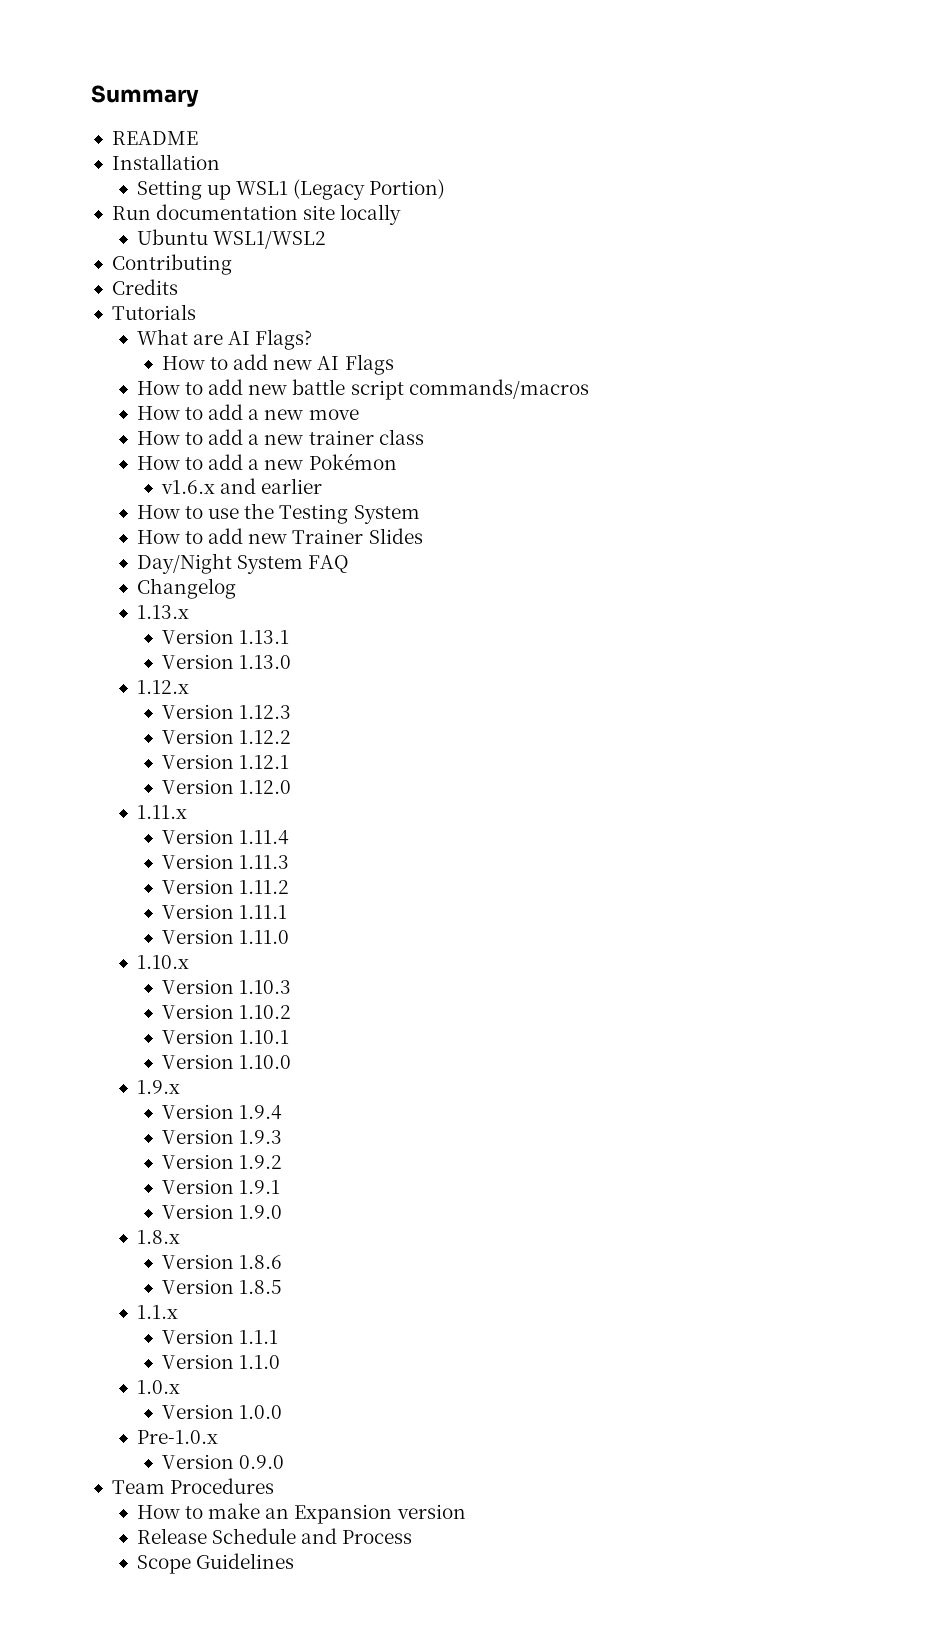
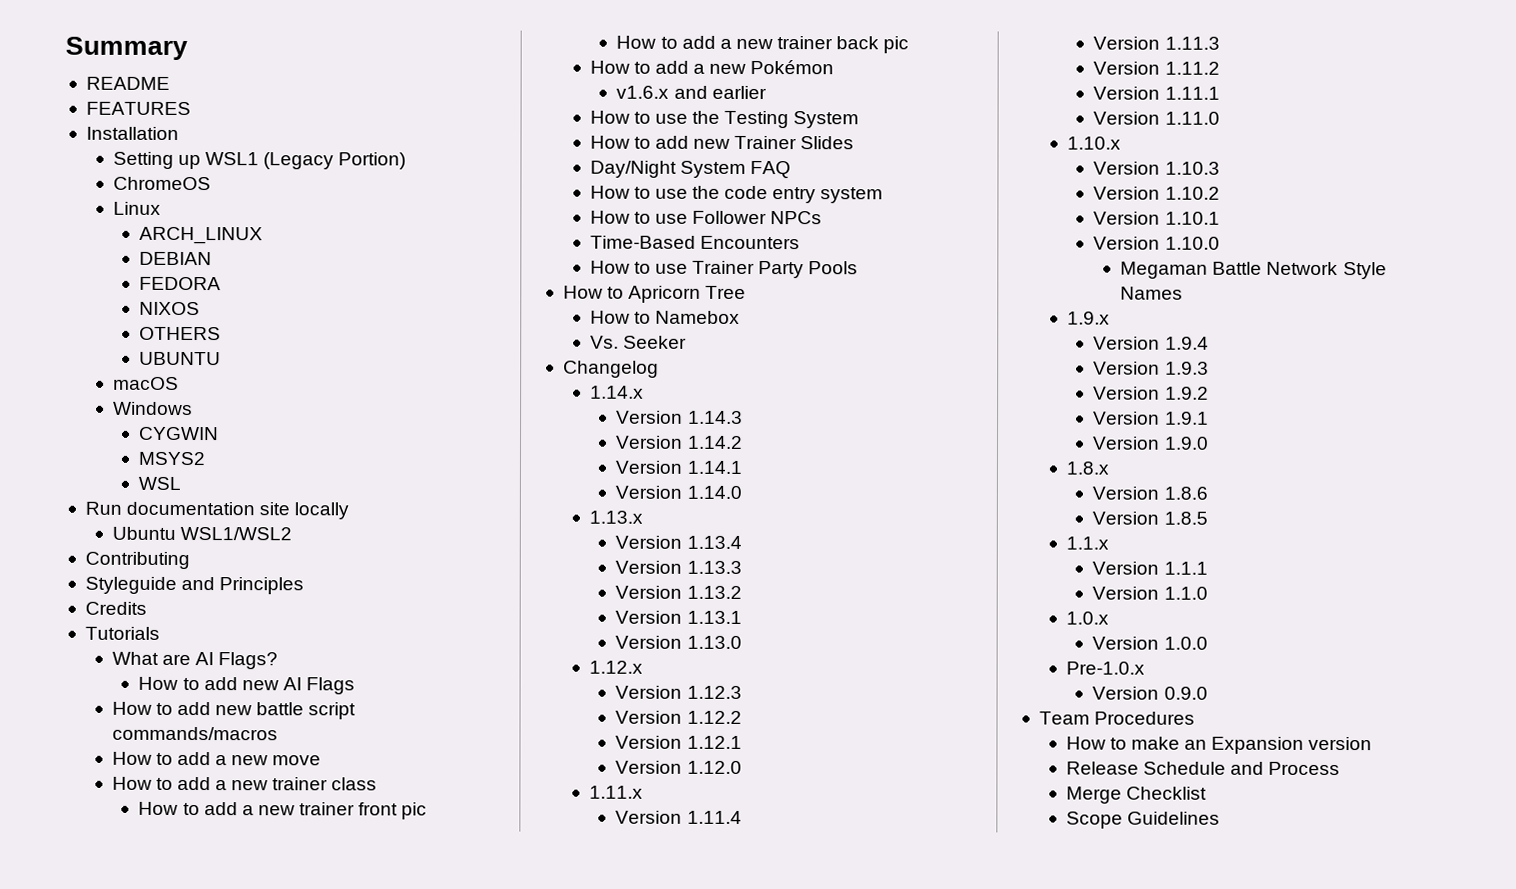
+ FEATURES
+ ChromeOS
+ Linux
+ ARCH_LINUX
+ DEBIAN
+ FEDORA
+ NIXOS
+ OTHERS
+ UBUNTU
+ macOS
+ Windows
+ CYGWIN
+ MSYS2
+ WSL
+ Styleguide and Principles
+ How to add a new trainer front pic
+ How to add a new trainer back pic
+ How to use the code entry system
+ How to use Follower NPCs
+ Time-Based Encounters
+ How to use Trainer Party Pools
+ How to Apricorn Tree
+ How to Namebox
+ Vs. Seeker
  Changelog
+ 1.14.x
+ Version 1.14.3
+ Version 1.14.2
+ Version 1.14.1
+ Version 1.14.0
  1.13.x
+ Version 1.13.4
+ Version 1.13.3
+ Version 1.13.2
+ Megaman Battle Network Style Names
+ Merge Checklist

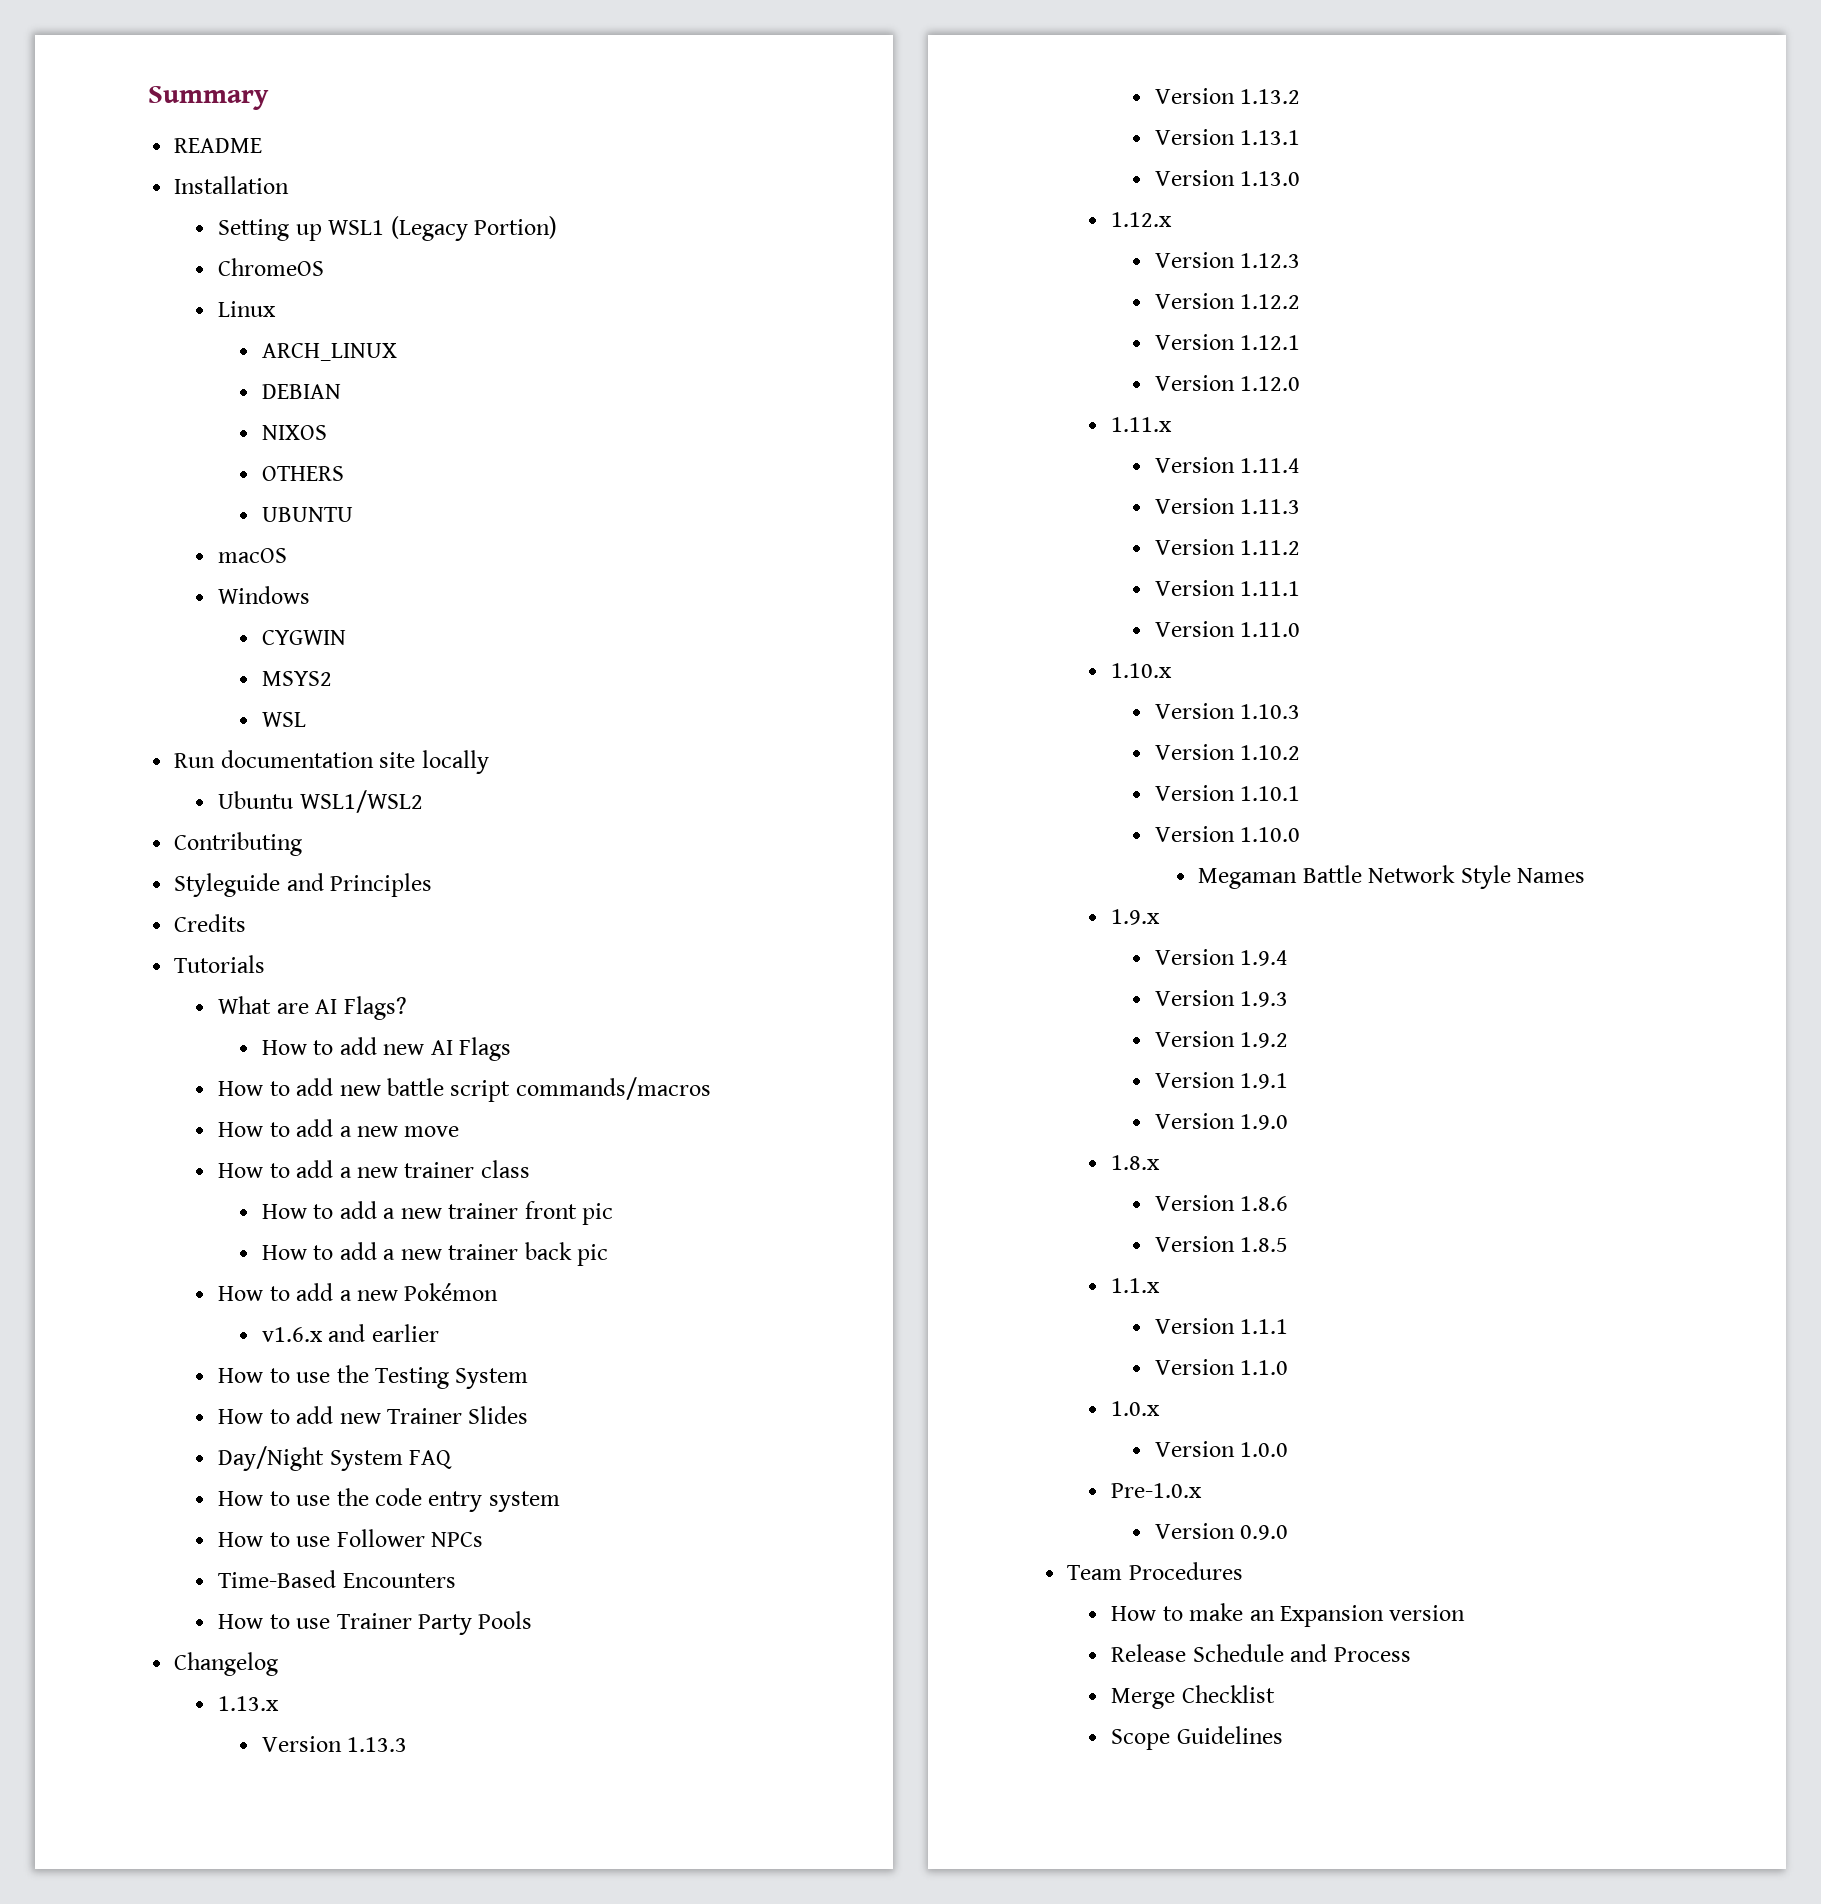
- FEATURES
- FEDORA
- How to Apricorn Tree
- How to Namebox
- Vs. Seeker
  Changelog
- 1.14.x
- Version 1.14.3
- Version 1.14.2
- Version 1.14.1
- Version 1.14.0
- Version 1.13.4

